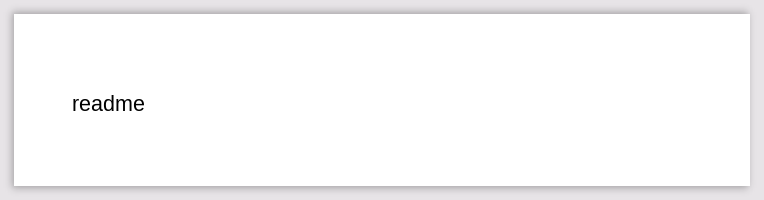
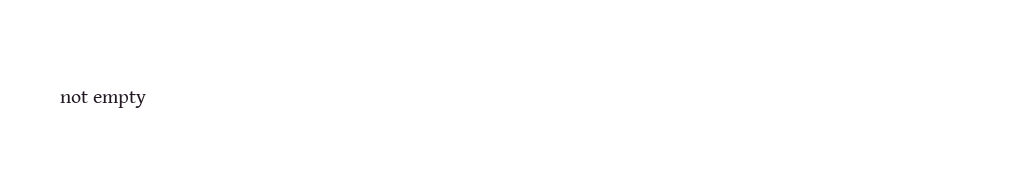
- readme
+ not empty

